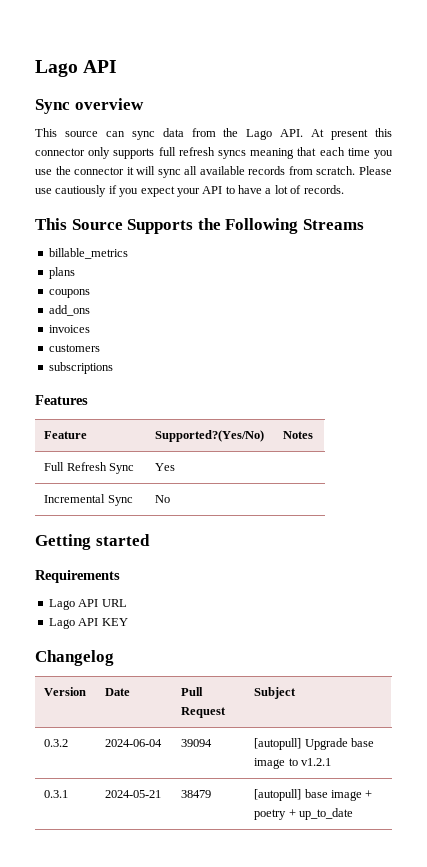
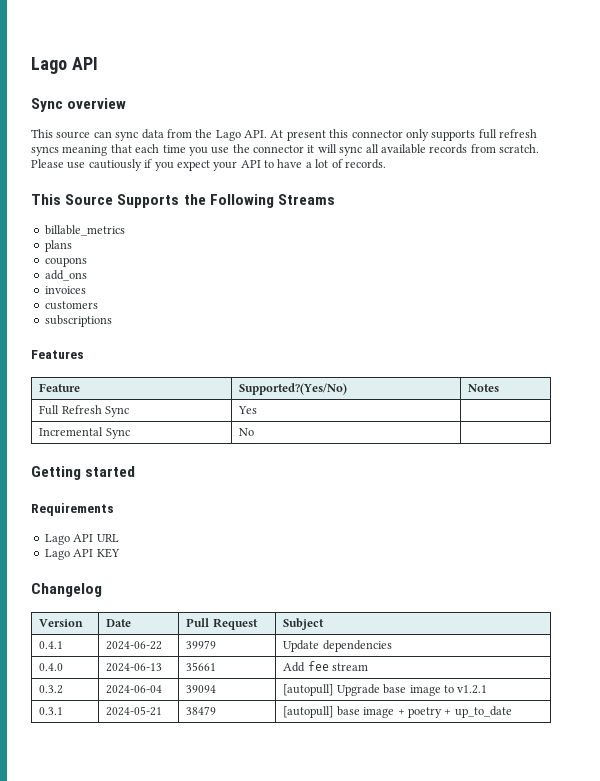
+ 0.4.1 | 2024-06-22 | 39979 | Update dependencies
+ 0.4.0 | 2024-06-13 | 35661 | Add fee stream

